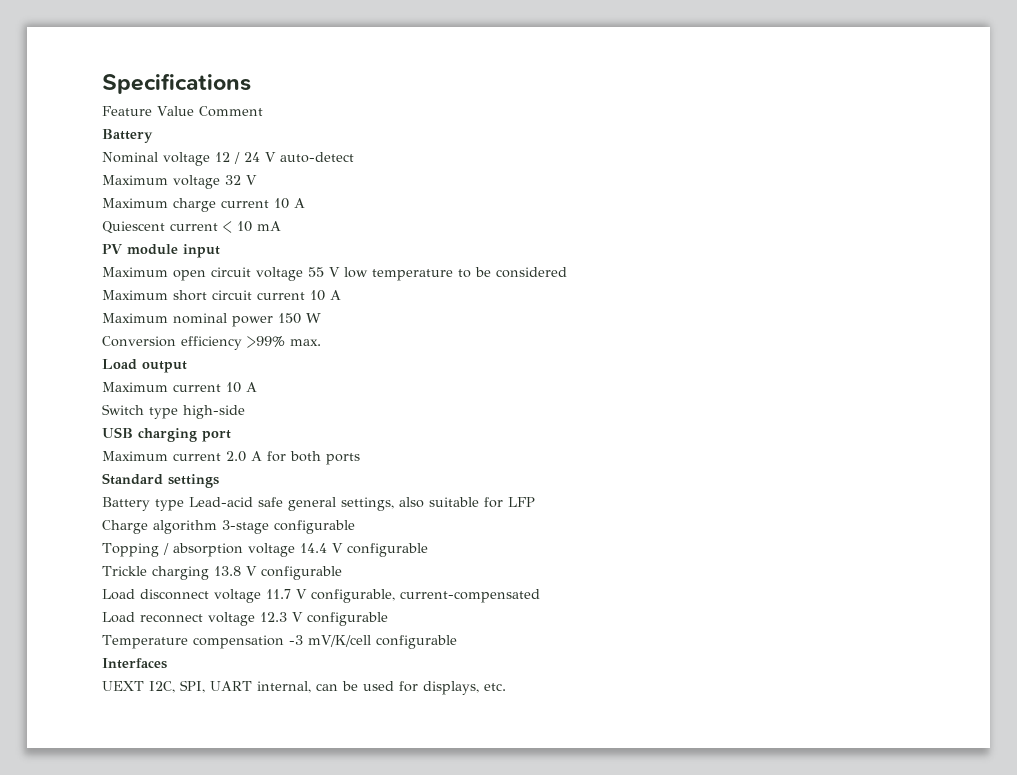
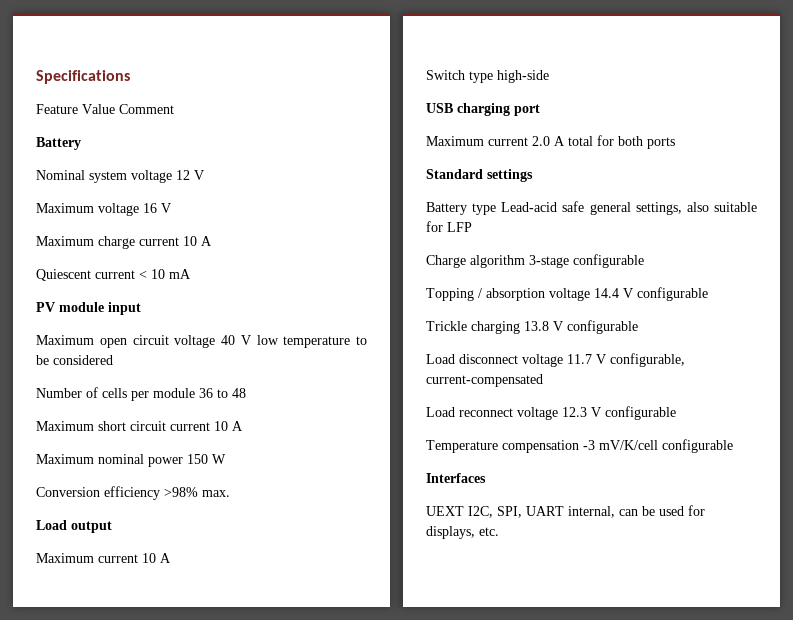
- Nominal voltage 12 / 24 V auto-detect
+ Nominal system voltage 12 V
- Maximum voltage 32 V
+ Maximum voltage 16 V
- Maximum open circuit voltage 55 V low temperature to be considered
+ Maximum open circuit voltage 40 V low temperature to be considered
+ Number of cells per module 36 to 48
- Conversion efficiency >99% max.
+ Conversion efficiency >98% max.
- Maximum current 2.0 A for both ports
+ Maximum current 2.0 A total for both ports

